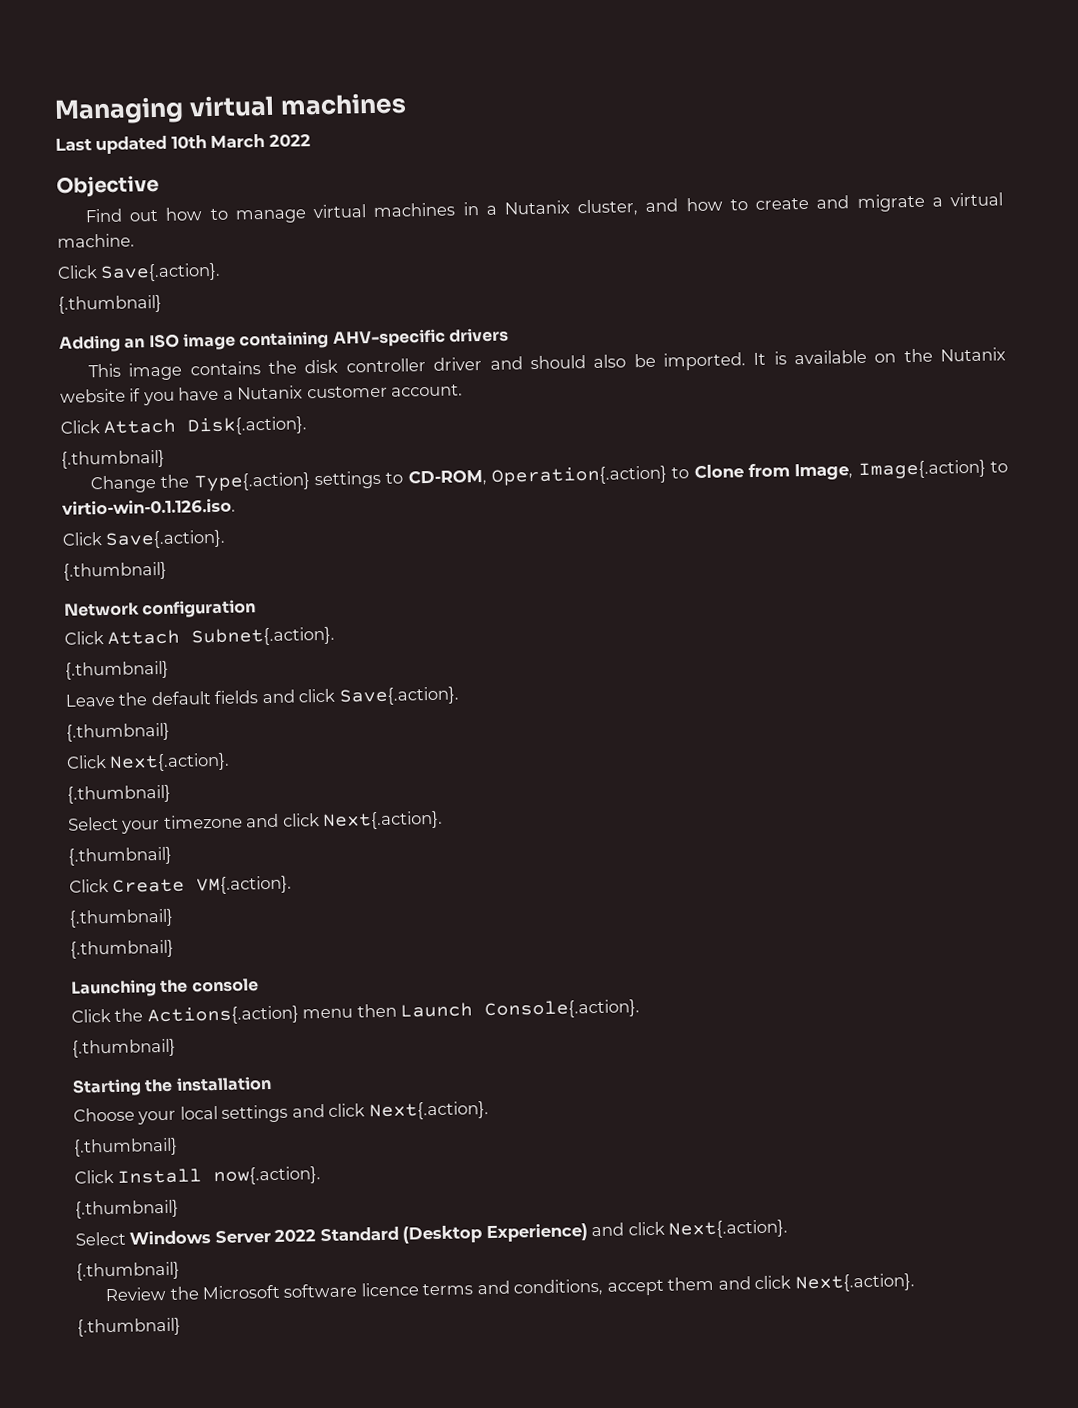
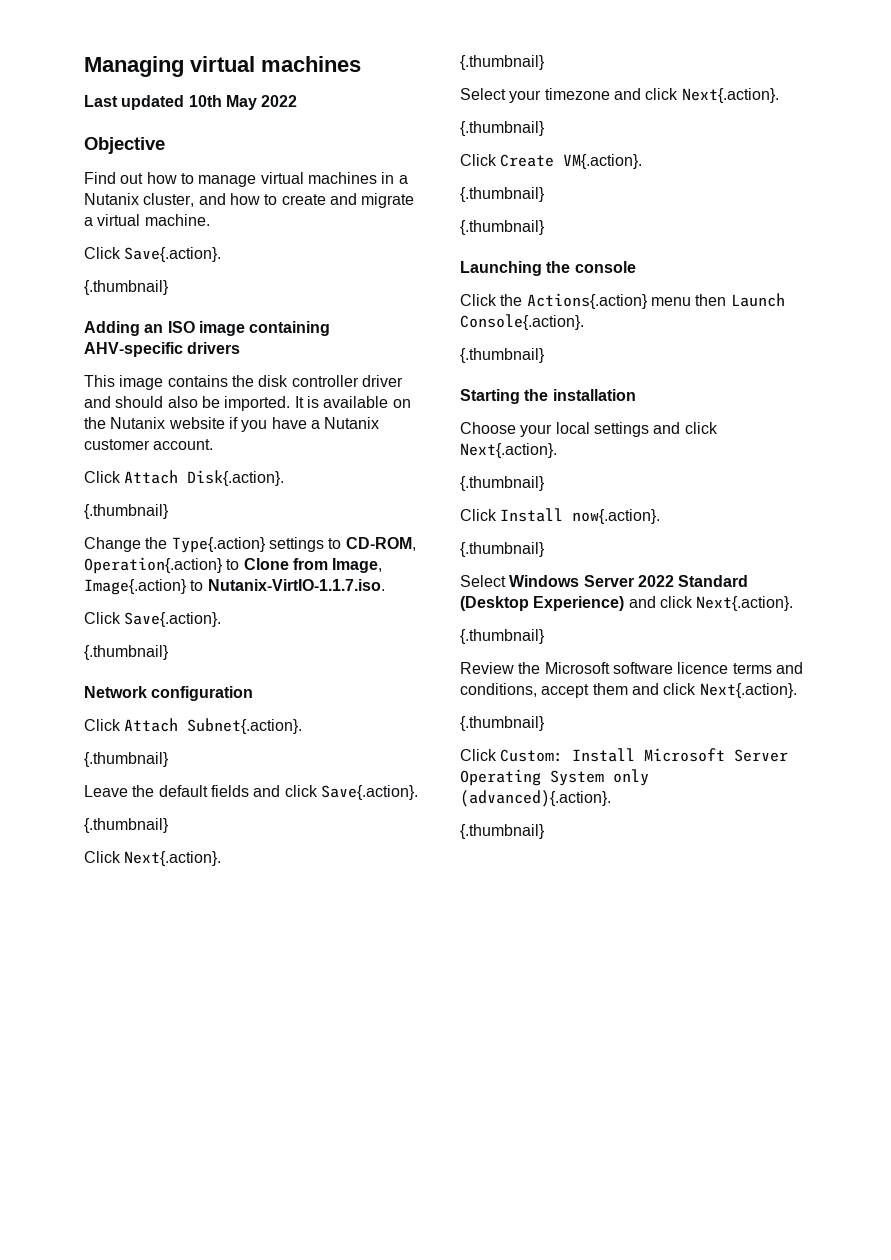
- Last updated 10th March 2022
+ Last updated 10th May 2022
- Change the Type{.action} settings to CD-ROM, Operation{.action} to Clone from Image, Image{.action} to virtio-win-0.1.126.iso.
+ Change the Type{.action} settings to CD-ROM, Operation{.action} to Clone from Image, Image{.action} to Nutanix-VirtIO-1.1.7.iso.
+ Click Custom: Install Microsoft Server Operating System only (advanced){.action}.
+ {.thumbnail}

